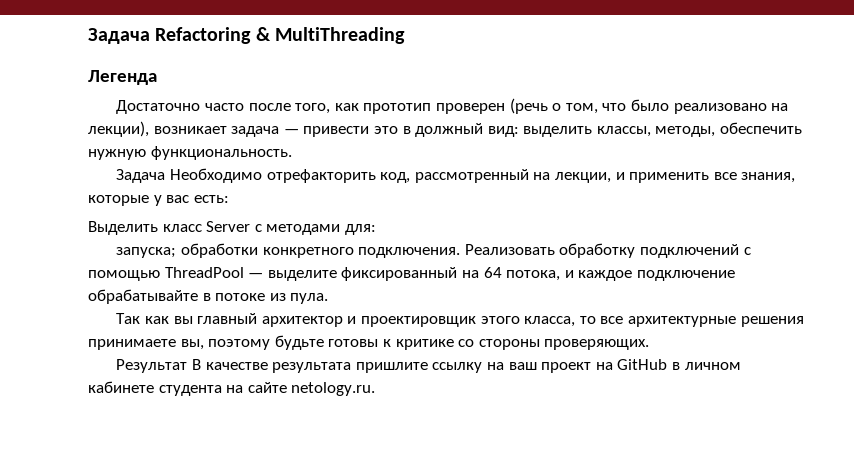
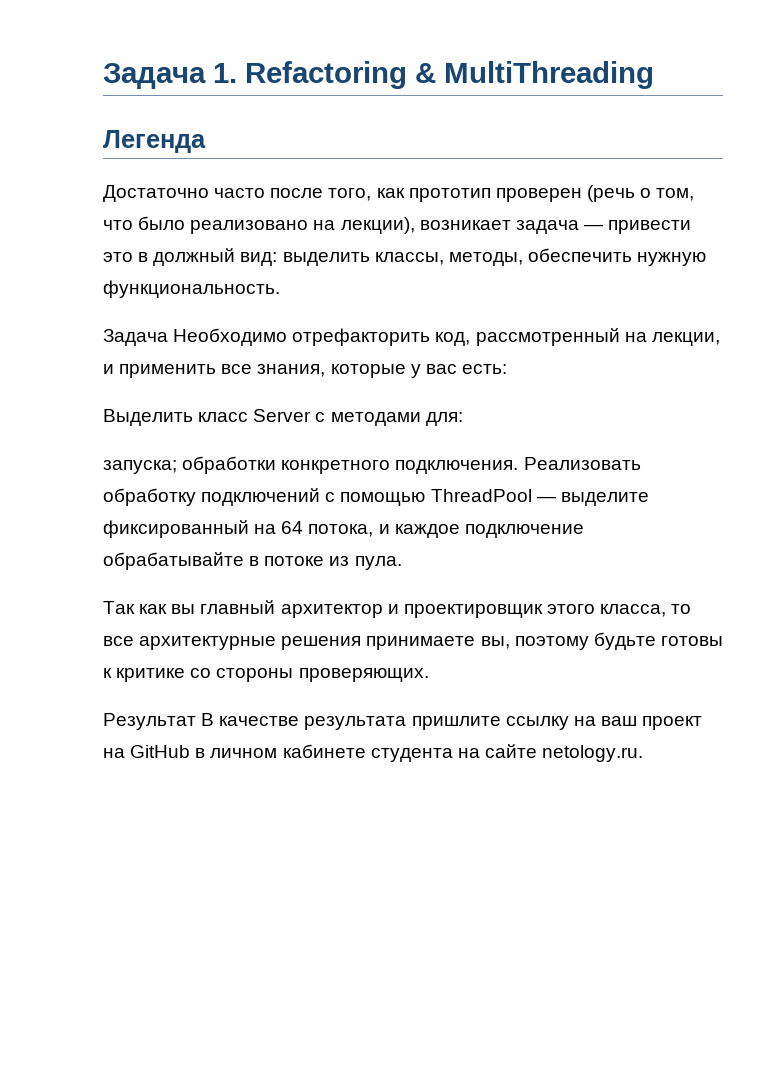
- Задача Refactoring & MultiThreading
+ Задача 1. Refactoring & MultiThreading

